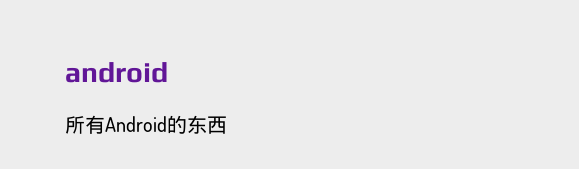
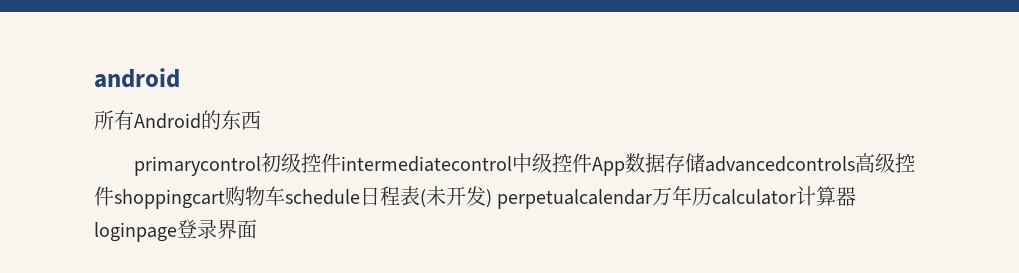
+ primarycontrol初级控件intermediatecontrol中级控件App数据存储advancedcontrols高级控件shoppingcart购物车schedule日程表(未开发) perpetualcalendar万年历calculator计算器loginpage登录界面

